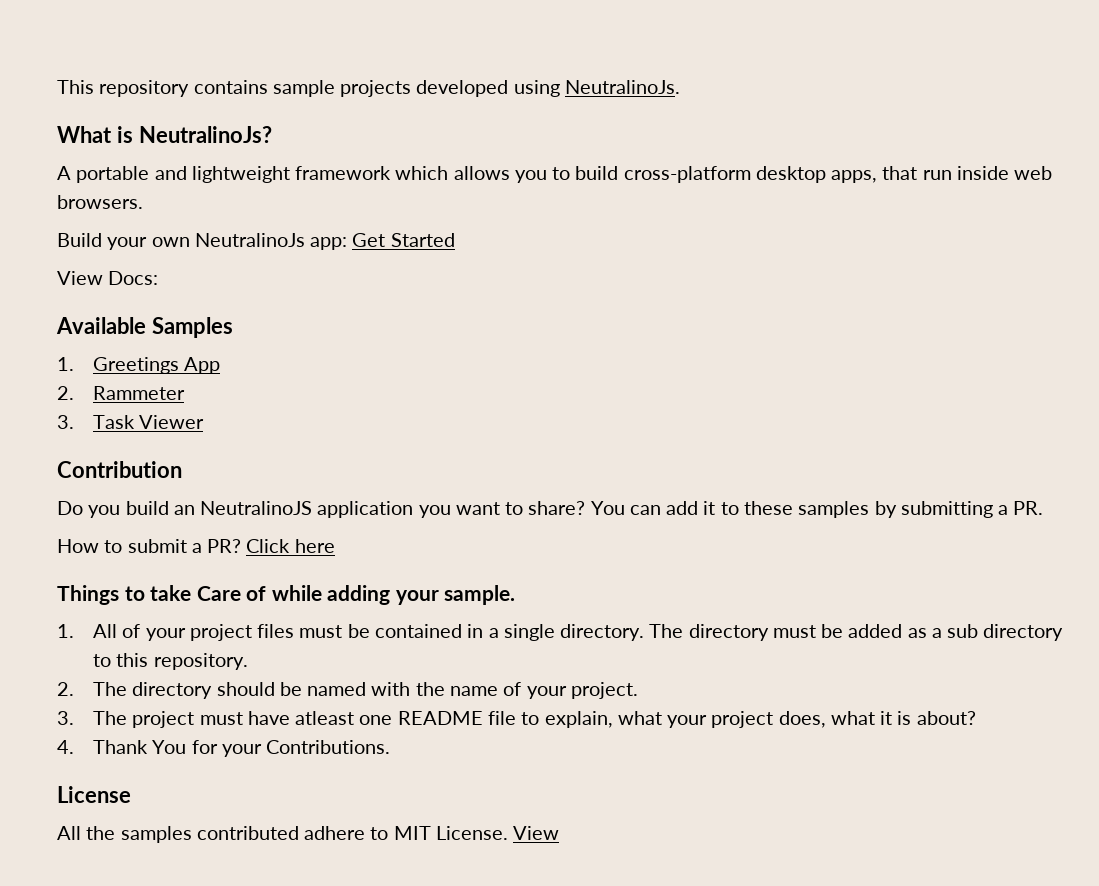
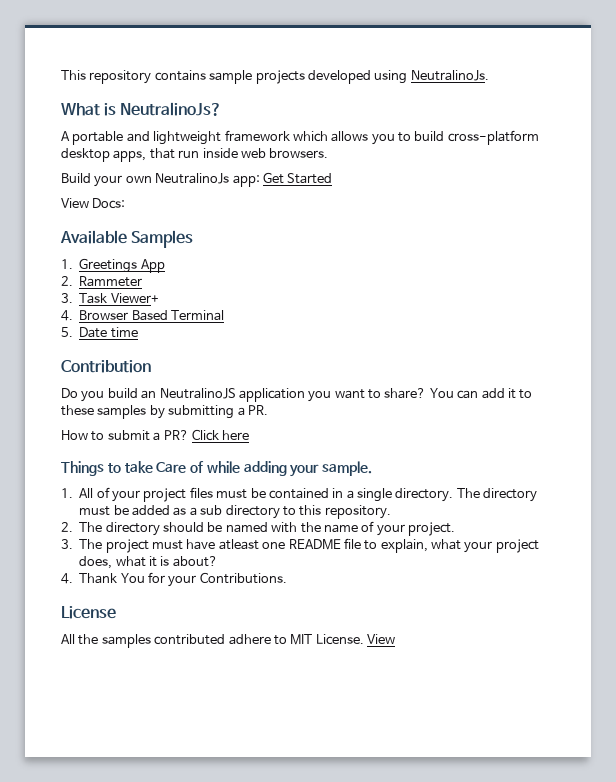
- 3. Task Viewer
+ 3. Task Viewer+
+ 4. Browser Based Terminal
+ 5. Date time

